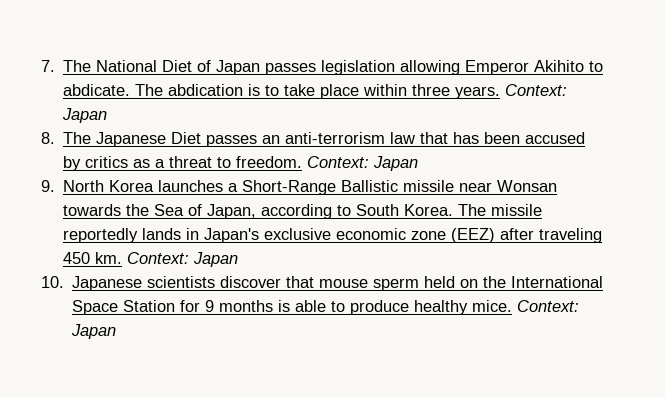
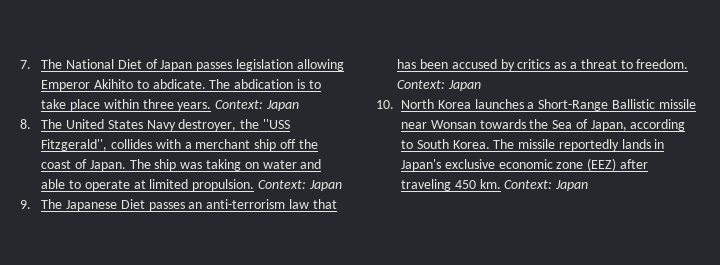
- 8. The Japanese Diet passes an anti-terrorism law that has been accused by critics as a threat to freedom.
+ 8. The United States Navy destroyer, the ''USS Fitzgerald'', collides with a merchant ship off the coast of Japan. The ship was taking on water and able to operate at limited propulsion. Context: Japan
+ 9. The Japanese Diet passes an anti-terrorism law that has been accused by critics as a threat to freedom.
- 9. North Korea launches a Short-Range Ballistic missile near Wonsan towards the Sea of Japan, according to South Korea.
+ 10. North Korea launches a Short-Range Ballistic missile near Wonsan towards the Sea of Japan, according to South Korea.
- 10. Japanese scientists discover that mouse sperm held on the International Space Station for 9 months is able to produce healthy mice. Context: Japan

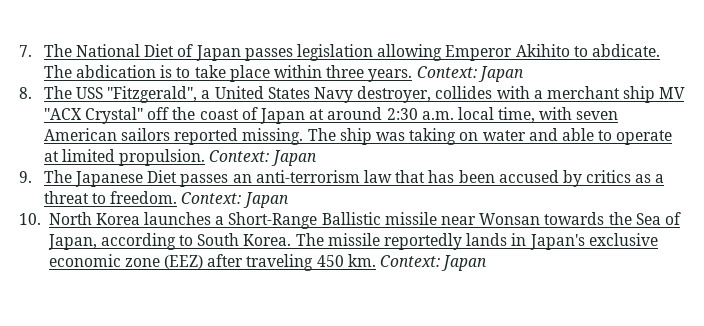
- 8. The United States Navy destroyer, the ''USS Fitzgerald'', collides with a merchant ship off the coast of Japan.
+ 8. The USS ''Fitzgerald'', a United States Navy destroyer, collides with a merchant ship MV ''ACX Crystal'' off the coast of Japan at around 2:30 a.m. local time, with seven American sailors reported missing.

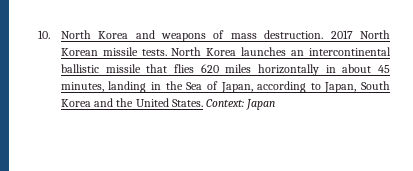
- 7. The National Diet of Japan passes legislation allowing Emperor Akihito to abdicate. The abdication is to take place within three years. Context: Japan
- 8. The USS ''Fitzgerald'', a United States Navy destroyer, collides with a merchant ship MV ''ACX Crystal'' off the coast of Japan at around 2:30 a.m. local time, with seven American sailors reported missing. The ship was taking on water and able to operate at limited propulsion. Context: Japan
- 9. The Japanese Diet passes an anti-terrorism law that has been accused by critics as a threat to freedom. Context: Japan
- 10. North Korea launches a Short-Range Ballistic missile near Wonsan towards the Sea of Japan, according to South Korea. The missile reportedly lands in Japan's exclusive economic zone (EEZ) after traveling 450 km.
+ 10. North Korea and weapons of mass destruction. 2017 North Korean missile tests. North Korea launches an intercontinental ballistic missile that flies 620 miles horizontally in about 45 minutes, landing in the Sea of Japan, according to Japan, South Korea and the United States.

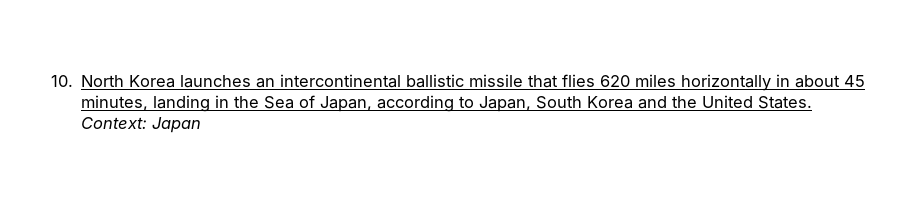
- 10. North Korea and weapons of mass destruction. 2017 North Korean missile tests. North Korea launches an intercontinental ballistic missile that flies 620 miles horizontally in about 45 minutes, landing in the Sea of Japan, according to Japan, South Korea and the United States.
+ 10. North Korea launches an intercontinental ballistic missile that flies 620 miles horizontally in about 45 minutes, landing in the Sea of Japan, according to Japan, South Korea and the United States.

